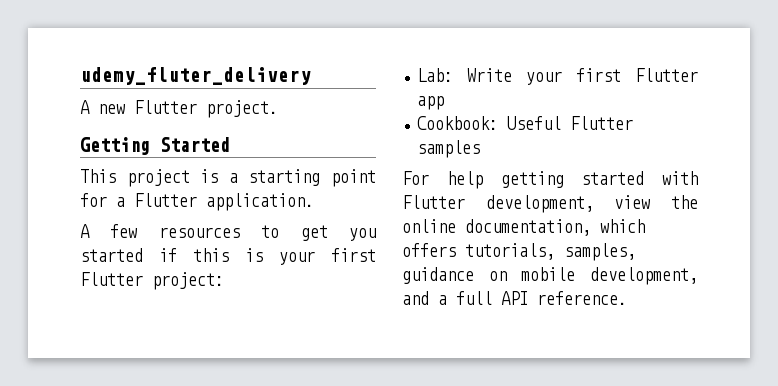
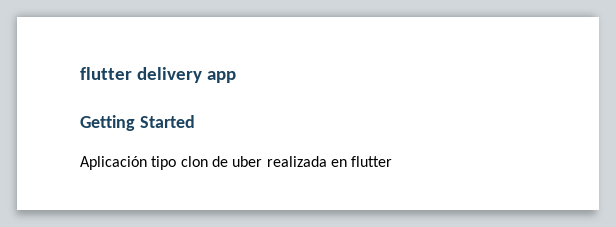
- udemy_fluter_delivery
- A new Flutter project.
+ flutter delivery app
  Getting Started
- This project is a starting point for a Flutter application.
- A few resources to get you started if this is your first Flutter project:
- Lab: Write your first Flutter app
- Cookbook: Useful Flutter samples
- For help getting started with Flutter development, view the online documentation, which offers tutorials, samples, guidance on mobile development, and a full API reference.
+ Aplicación tipo clon de uber realizada en flutter

